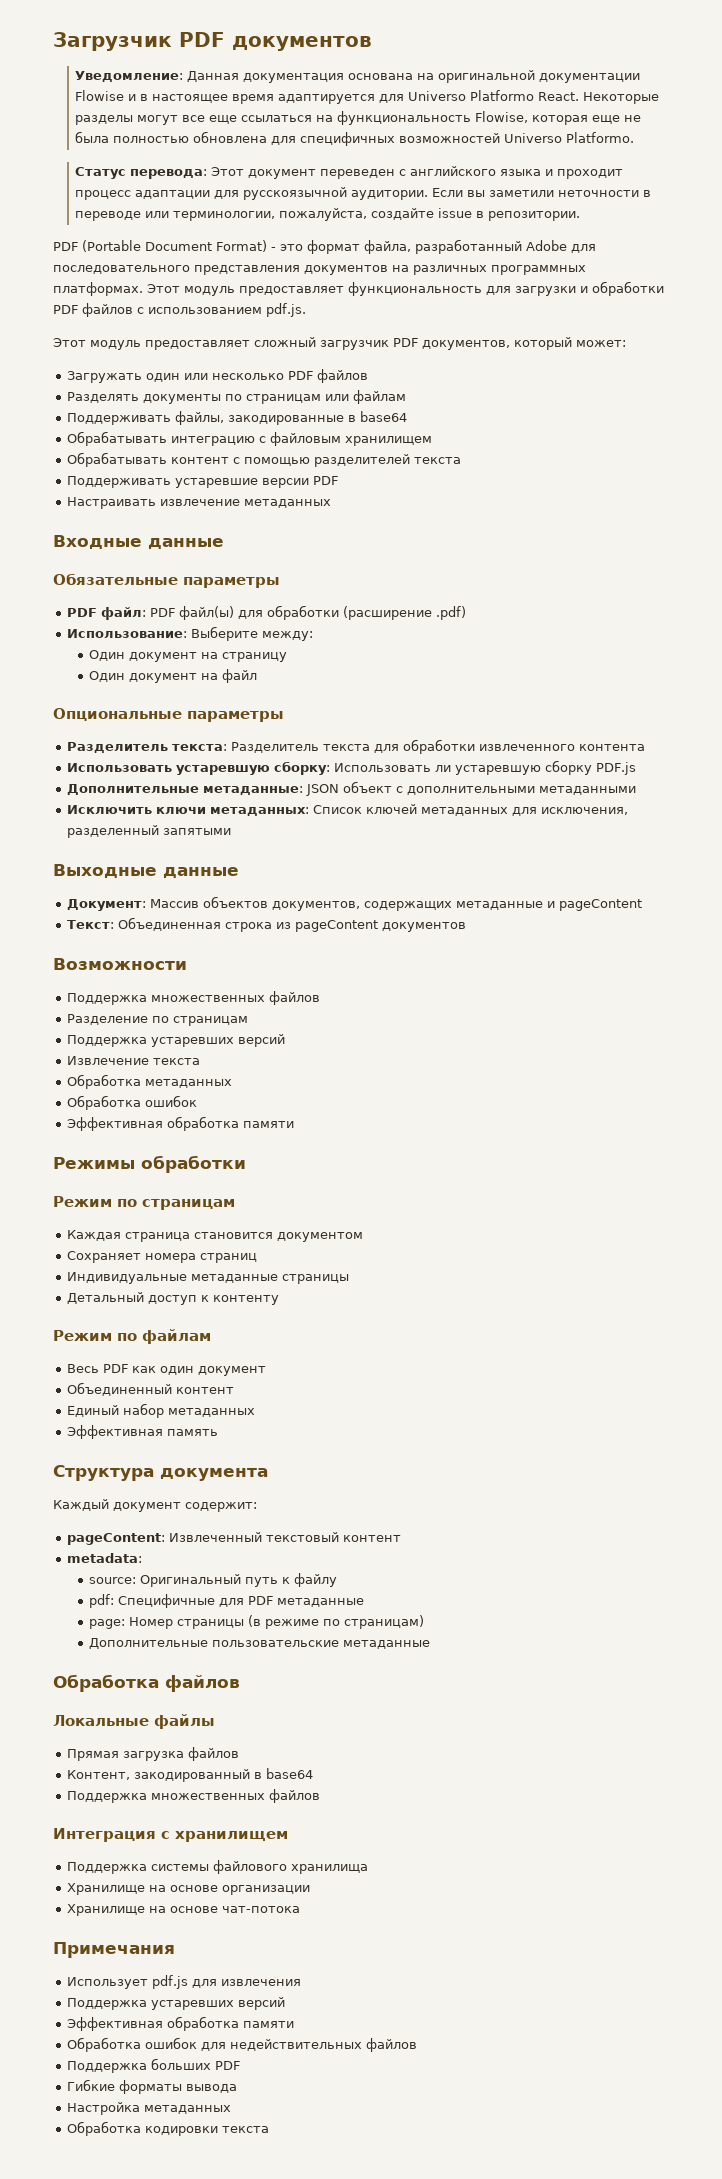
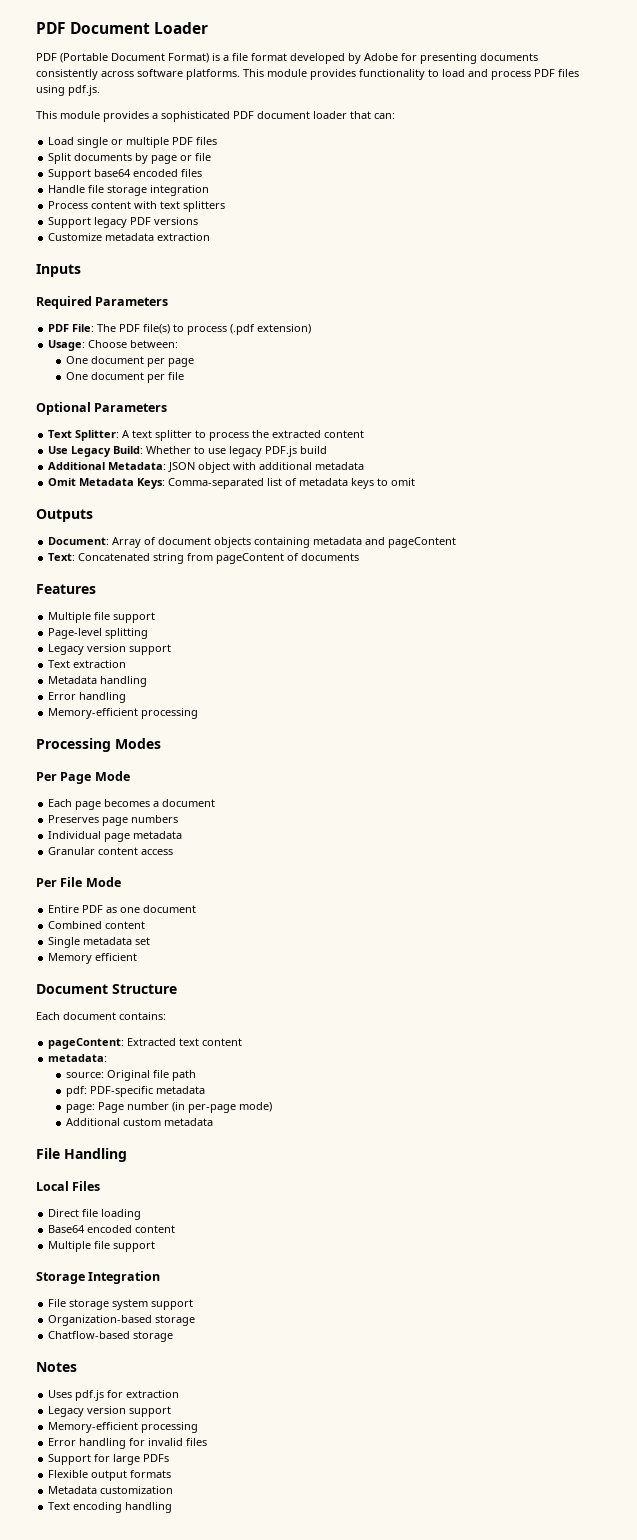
- Загрузчик PDF документов
- Уведомление: Данная документация основана на оригинальной документации Flowise и в настоящее время адаптируется для Universo Platformo React. Некоторые разделы могут все еще ссылаться на функциональность Flowise, которая еще не была полностью обновлена для специфичных возможностей Universo Platformo.
- Статус перевода: Этот документ переведен с английского языка и проходит процесс адаптации для русскоязычной аудитории. Если вы заметили неточности в переводе или терминологии, пожалуйста, создайте issue в репозитории.
- PDF (Portable Document Format) - это формат файла, разработанный Adobe для последовательного представления документов на различных программных платформах. Этот модуль предоставляет функциональность для загрузки и обработки PDF файлов с использованием pdf.js.
- Этот модуль предоставляет сложный загрузчик PDF документов, который может:
- Загружать один или несколько PDF файлов
- Разделять документы по страницам или файлам
- Поддерживать файлы, закодированные в base64
- Обрабатывать интеграцию с файловым хранилищем
- Обрабатывать контент с помощью разделителей текста
- Поддерживать устаревшие версии PDF
- Настраивать извлечение метаданных
- Входные данные
- Обязательные параметры
- PDF файл: PDF файл(ы) для обработки (расширение .pdf)
- Использование: Выберите между:
- Один документ на страницу
- Один документ на файл
- Опциональные параметры
- Разделитель текста: Разделитель текста для обработки извлеченного контента
- Использовать устаревшую сборку: Использовать ли устаревшую сборку PDF.js
- Дополнительные метаданные: JSON объект с дополнительными метаданными
- Исключить ключи метаданных: Список ключей метаданных для исключения, разделенный запятыми
- Выходные данные
- Документ: Массив объектов документов, содержащих метаданные и pageContent
- Текст: Объединенная строка из pageContent документов
- Возможности
- Поддержка множественных файлов
- Разделение по страницам
- Поддержка устаревших версий
- Извлечение текста
- Обработка метаданных
- Обработка ошибок
- Эффективная обработка памяти
- Режимы обработки
- Режим по страницам
- Каждая страница становится документом
- Сохраняет номера страниц
- Индивидуальные метаданные страницы
- Детальный доступ к контенту
- Режим по файлам
- Весь PDF как один документ
- Объединенный контент
- Единый набор метаданных
- Эффективная память
- Структура документа
- Каждый документ содержит:
- pageContent: Извлеченный текстовый контент
+ PDF Document Loader
+ PDF (Portable Document Format) is a file format developed by Adobe for presenting documents consistently across software platforms. This module provides functionality to load and process PDF files using pdf.js.
+ This module provides a sophisticated PDF document loader that can:
+ Load single or multiple PDF files
+ Split documents by page or file
+ Support base64 encoded files
+ Handle file storage integration
+ Process content with text splitters
+ Support legacy PDF versions
+ Customize metadata extraction
+ Inputs
+ Required Parameters
+ PDF File: The PDF file(s) to process (.pdf extension)
+ Usage: Choose between:
+ One document per page
+ One document per file
+ Optional Parameters
+ Text Splitter: A text splitter to process the extracted content
+ Use Legacy Build: Whether to use legacy PDF.js build
+ Additional Metadata: JSON object with additional metadata
+ Omit Metadata Keys: Comma-separated list of metadata keys to omit
+ Outputs
+ Document: Array of document objects containing metadata and pageContent
+ Text: Concatenated string from pageContent of documents
+ Features
+ Multiple file support
+ Page-level splitting
+ Legacy version support
+ Text extraction
+ Metadata handling
+ Error handling
+ Memory-efficient processing
+ Processing Modes
+ Per Page Mode
+ Each page becomes a document
+ Preserves page numbers
+ Individual page metadata
+ Granular content access
+ Per File Mode
+ Entire PDF as one document
+ Combined content
+ Single metadata set
+ Memory efficient
+ Document Structure
+ Each document contains:
+ pageContent: Extracted text content
  metadata:
- source: Оригинальный путь к файлу
- pdf: Специфичные для PDF метаданные
- page: Номер страницы (в режиме по страницам)
- Дополнительные пользовательские метаданные
- Обработка файлов
- Локальные файлы
- Прямая загрузка файлов
- Контент, закодированный в base64
- Поддержка множественных файлов
- Интеграция с хранилищем
- Поддержка системы файлового хранилища
- Хранилище на основе организации
- Хранилище на основе чат-потока
- Примечания
- Использует pdf.js для извлечения
- Поддержка устаревших версий
- Эффективная обработка памяти
- Обработка ошибок для недействительных файлов
- Поддержка больших PDF
- Гибкие форматы вывода
- Настройка метаданных
- Обработка кодировки текста
+ source: Original file path
+ pdf: PDF-specific metadata
+ page: Page number (in per-page mode)
+ Additional custom metadata
+ File Handling
+ Local Files
+ Direct file loading
+ Base64 encoded content
+ Multiple file support
+ Storage Integration
+ File storage system support
+ Organization-based storage
+ Chatflow-based storage
+ Notes
+ Uses pdf.js for extraction
+ Legacy version support
+ Memory-efficient processing
+ Error handling for invalid files
+ Support for large PDFs
+ Flexible output formats
+ Metadata customization
+ Text encoding handling

